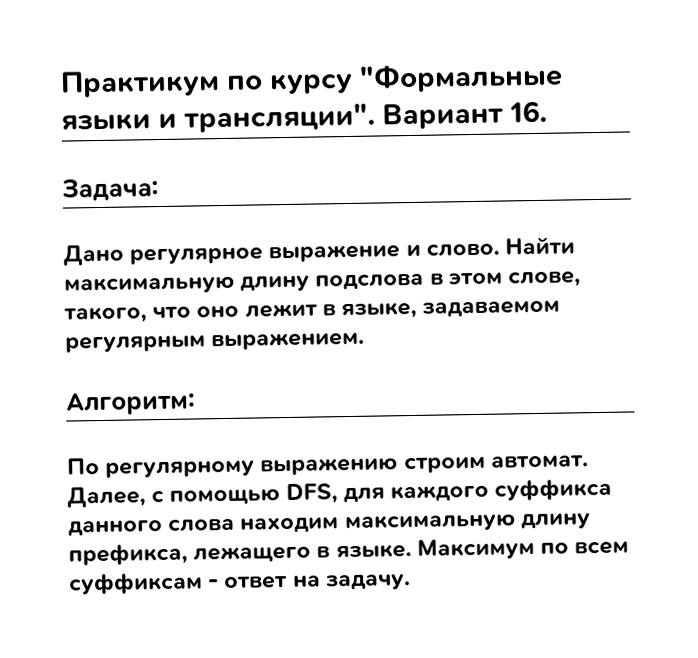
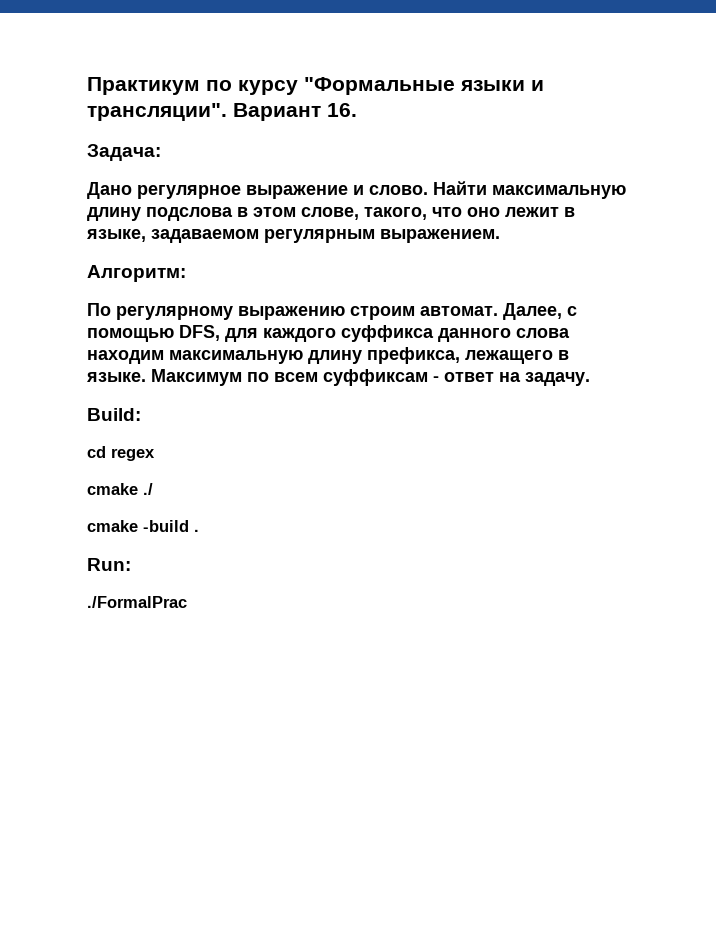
+ Build:
+ cd regex
+ cmake ./
+ cmake -build .
+ Run:
+ ./FormalPrac

